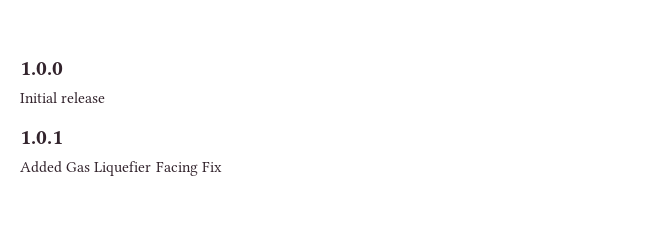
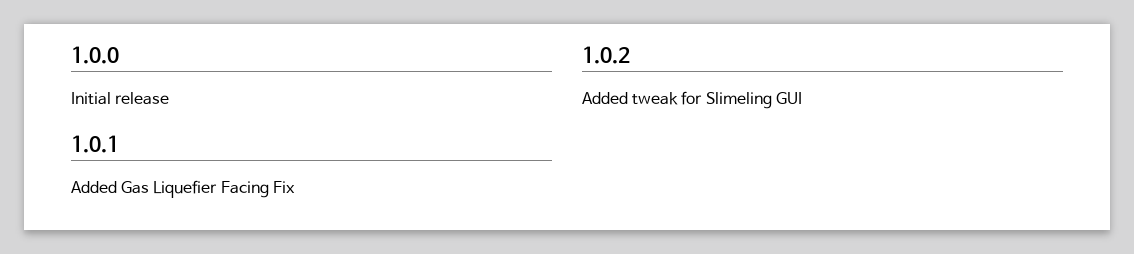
+ 1.0.2
+ Added tweak for Slimeling GUI

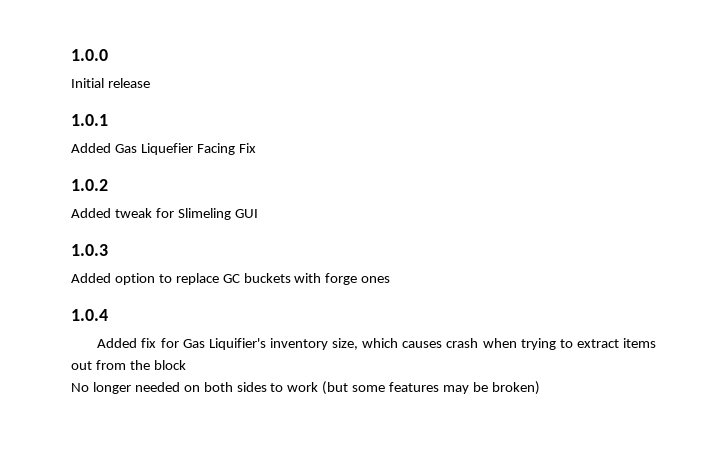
+ 1.0.3
+ Added option to replace GC buckets with forge ones
+ 1.0.4
+ Added fix for Gas Liquifier's inventory size, which causes crash when trying to extract items out from the block
+ No longer needed on both sides to work (but some features may be broken)

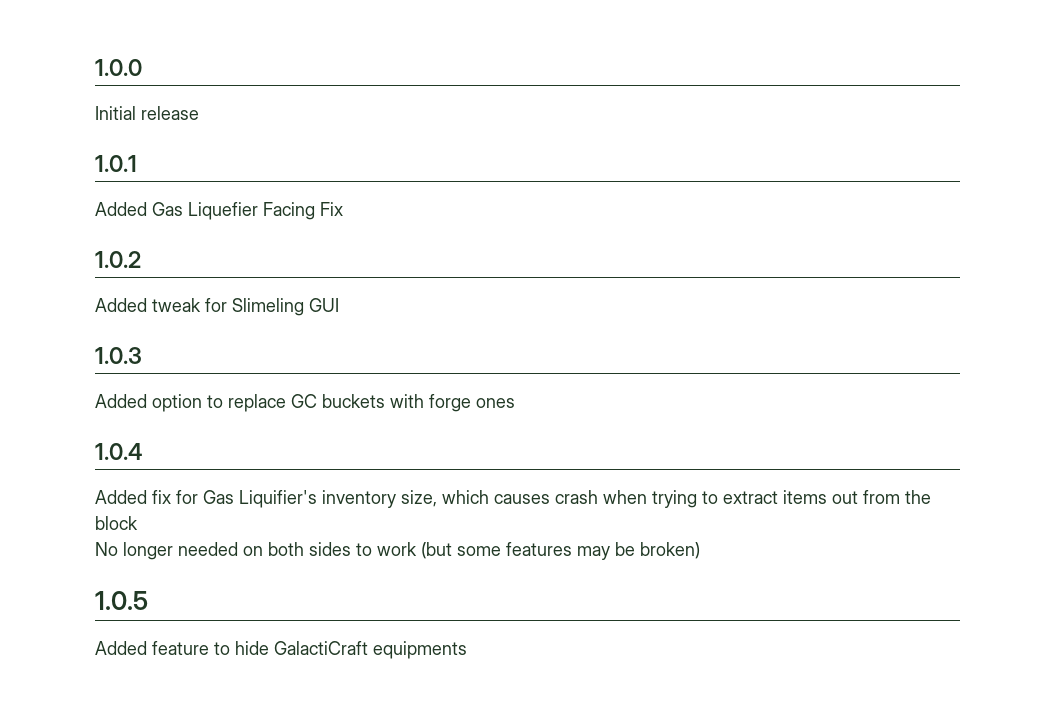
+ 1.0.5
+ Added feature to hide GalactiCraft equipments

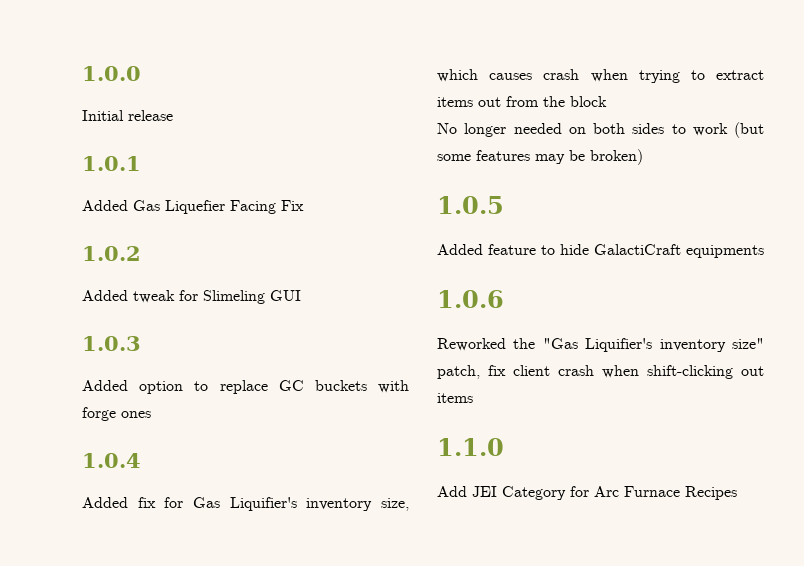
+ 1.0.6
+ Reworked the "Gas Liquifier's inventory size" patch, fix client crash when shift-clicking out items
+ 1.1.0
+ Add JEI Category for Arc Furnace Recipes

